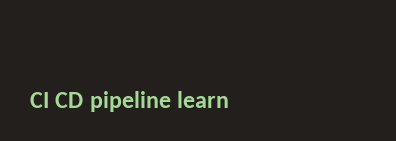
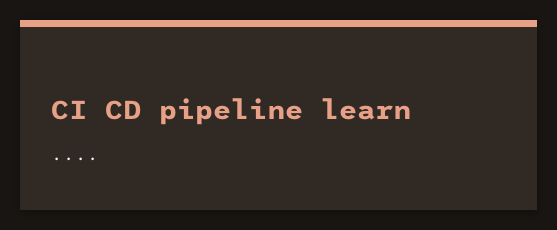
+ ....

